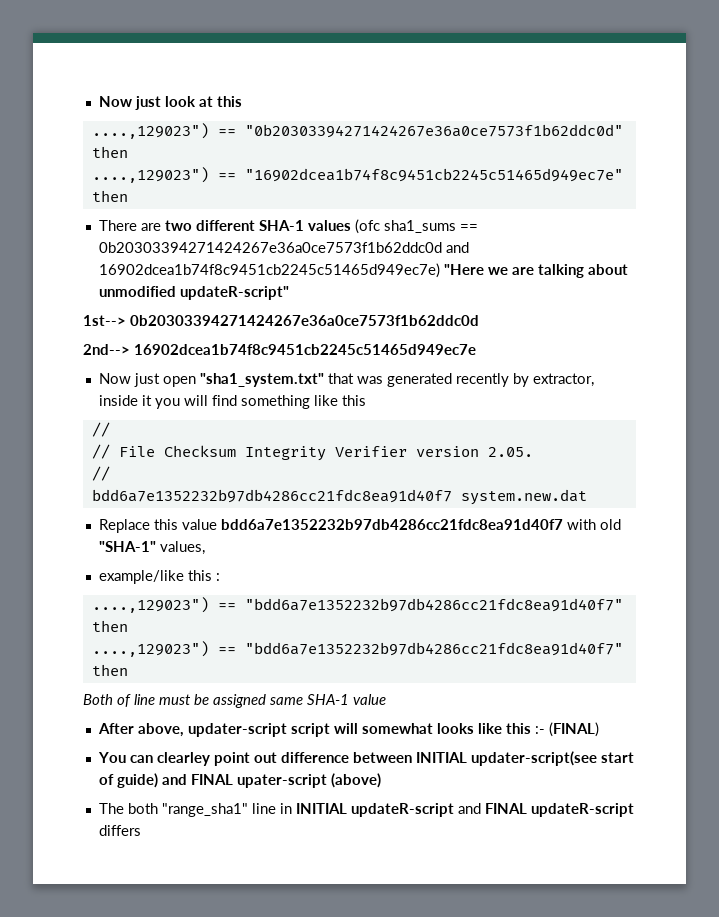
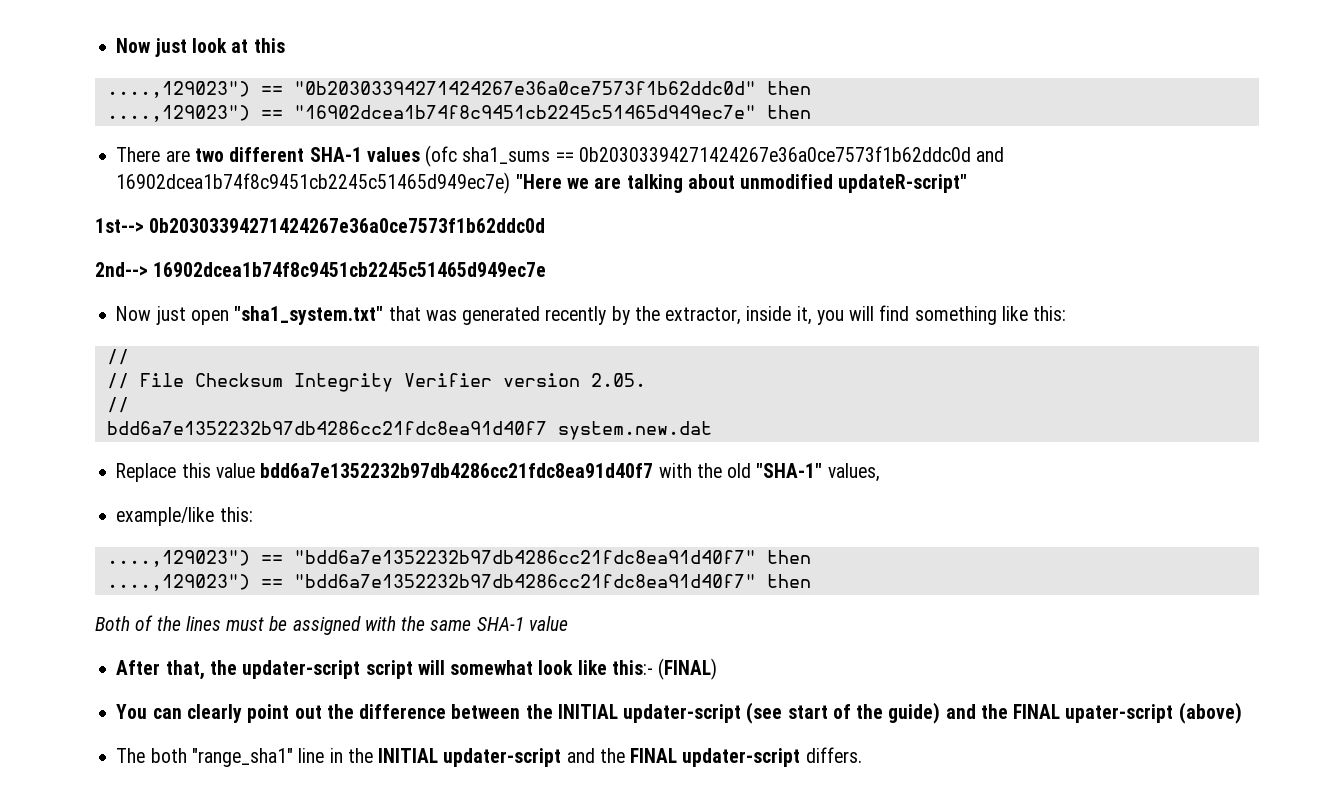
- Now just open "sha1_system.txt" that was generated recently by extractor, inside it you will find something like this
+ Now just open "sha1_system.txt" that was generated recently by the extractor, inside it, you will find something like this:
- Replace this value bdd6a7e1352232b97db4286cc21fdc8ea91d40f7 with old "SHA-1" values,
+ Replace this value bdd6a7e1352232b97db4286cc21fdc8ea91d40f7 with the old "SHA-1" values,
- example/like this :
+ example/like this:
- Both of line must be assigned same SHA-1 value
+ Both of the lines must be assigned with the same SHA-1 value
- After above, updater-script script will somewhat looks like this :- (FINAL)
+ After that, the updater-script script will somewhat look like this:- (FINAL)
- You can clearley point out difference between INITIAL updater-script(see start of guide) and FINAL upater-script (above)
+ You can clearly point out the difference between the INITIAL updater-script (see start of the guide) and the FINAL upater-script (above)
- The both "range_sha1" line in INITIAL updateR-script and FINAL updateR-script differs
+ The both "range_sha1" line in the INITIAL updater-script and the FINAL updater-script differs.

